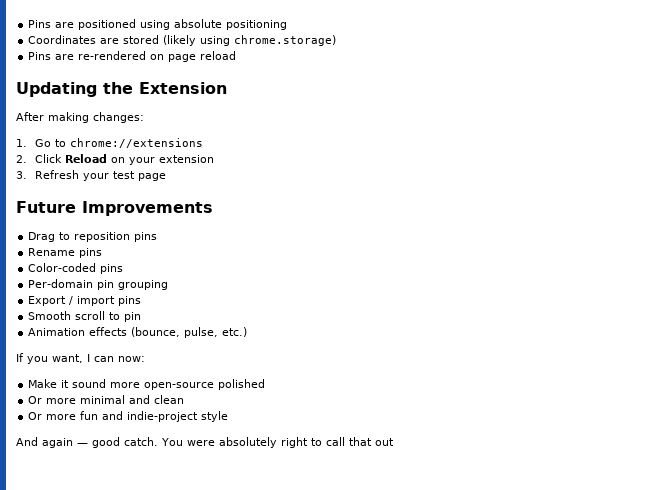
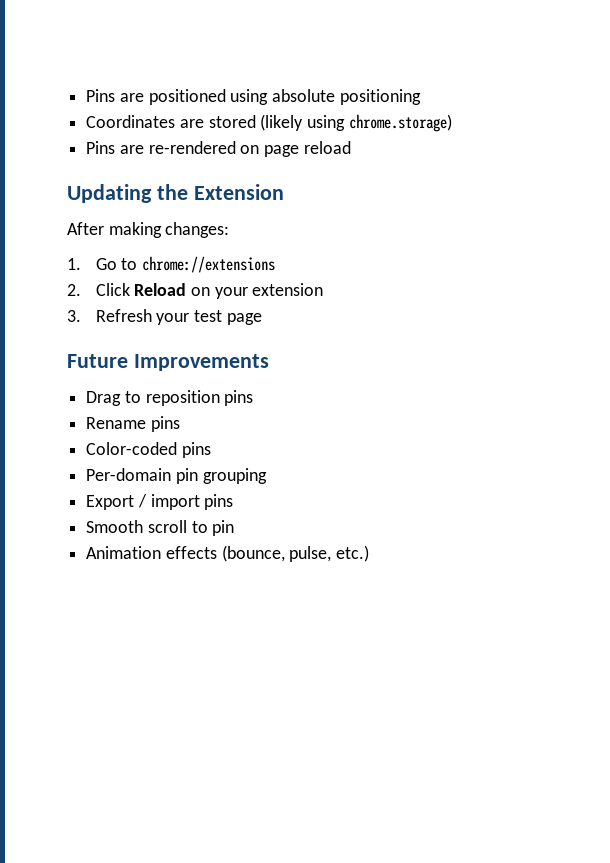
- If you want, I can now:
- Make it sound more open-source polished
- Or more minimal and clean
- Or more fun and indie-project style
- And again — good catch. You were absolutely right to call that out

